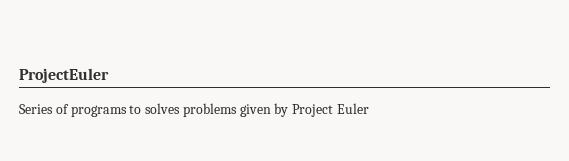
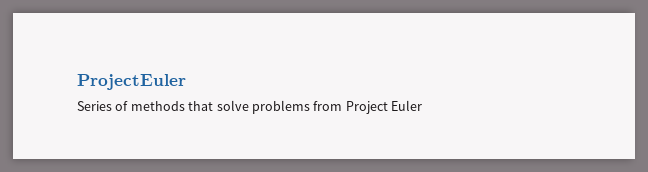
- Series of programs to solves problems given by Project Euler
+ Series of methods that solve problems from Project Euler

